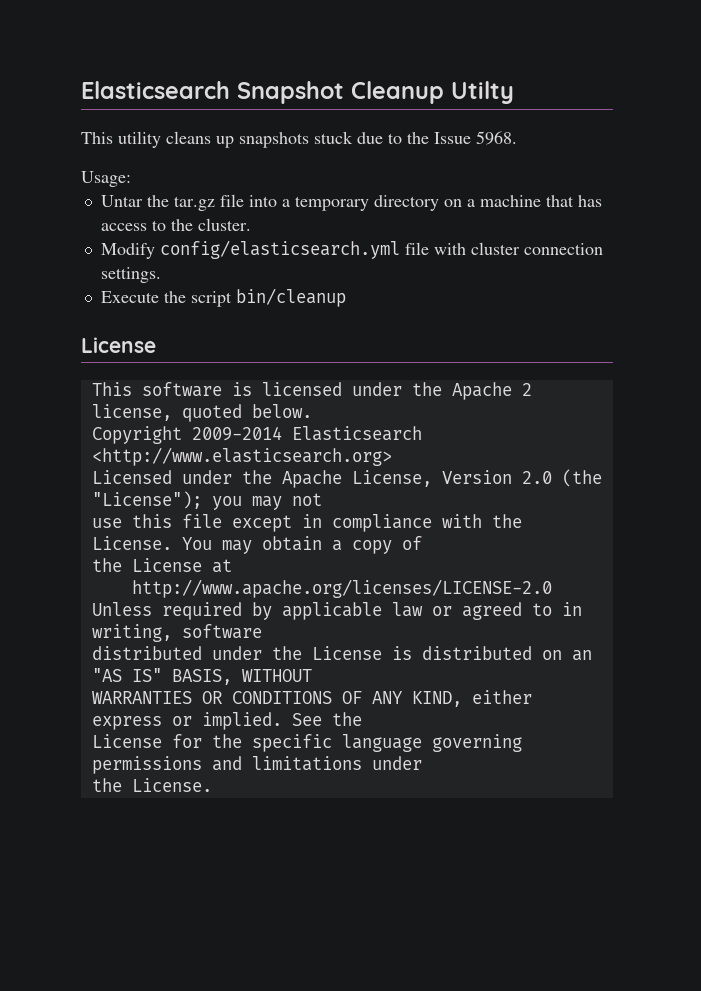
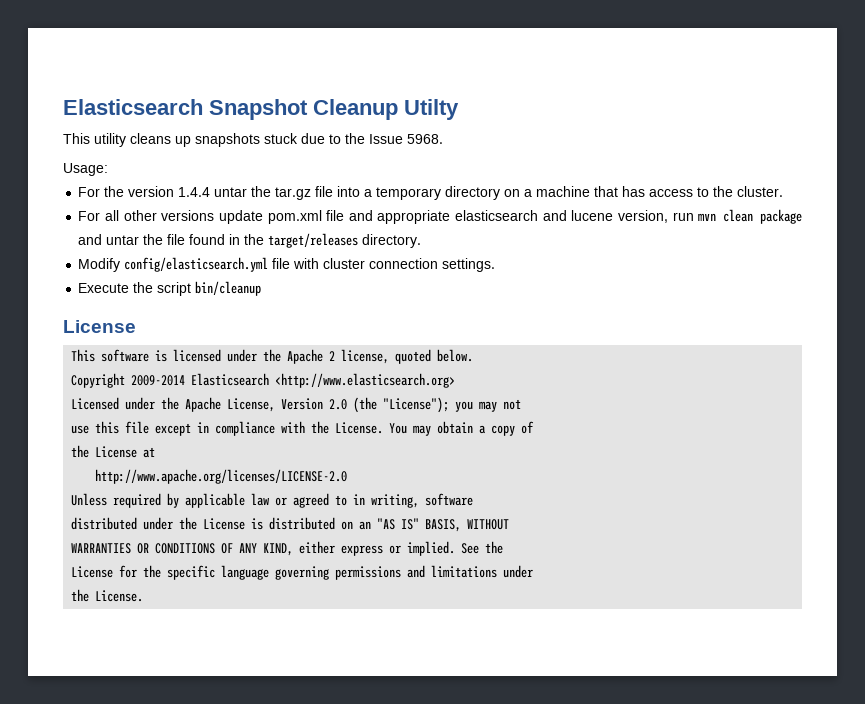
- Untar the tar.gz file into a temporary directory on a machine that has access to the cluster.
+ For the version 1.4.4 untar the tar.gz file into a temporary directory on a machine that has access to the cluster.
+ For all other versions update pom.xml file and appropriate elasticsearch and lucene version, run mvn clean package and untar the file found in the target/releases directory.

